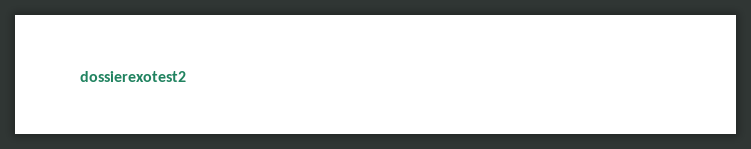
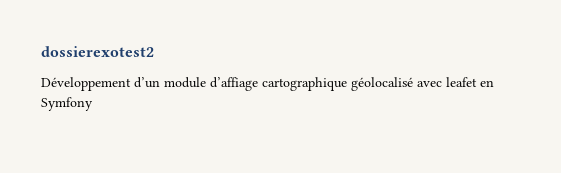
+ Développement d’un module d’affiage cartographique géolocalisé avec leafet en Symfony

